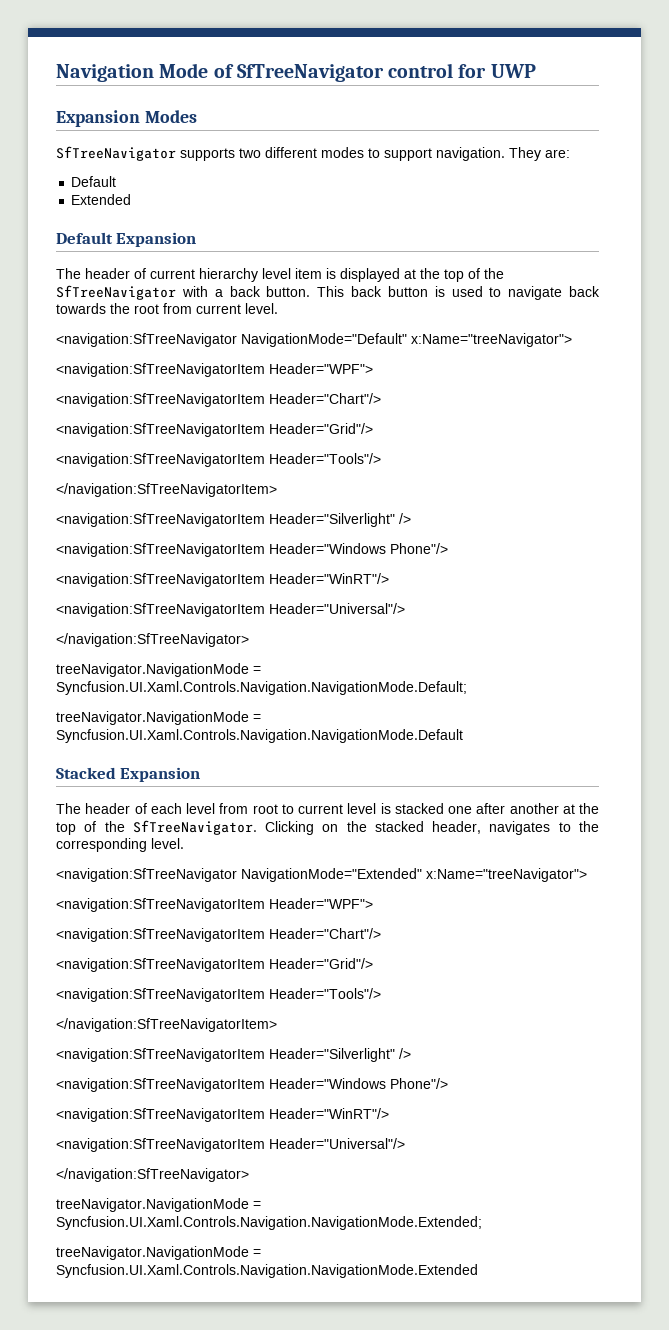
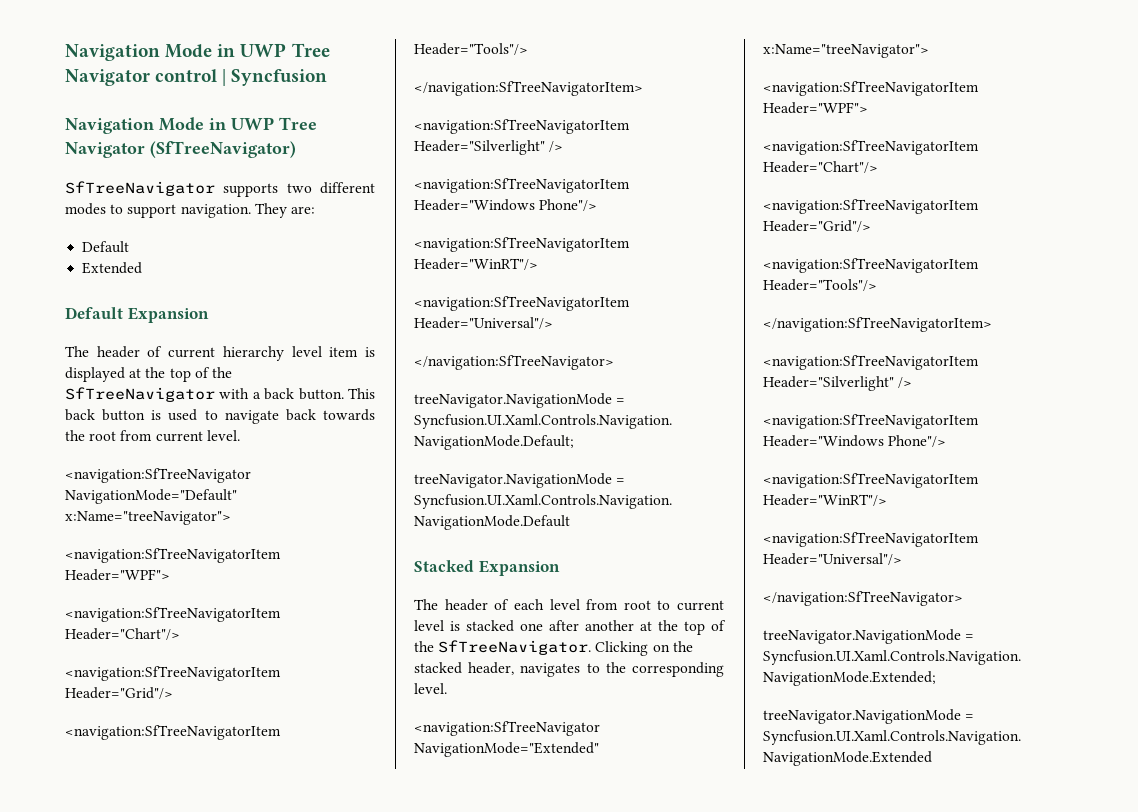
- Navigation Mode of SfTreeNavigator control for UWP
- Expansion Modes
+ Navigation Mode in UWP Tree Navigator control | Syncfusion
+ Navigation Mode in UWP Tree Navigator (SfTreeNavigator)

